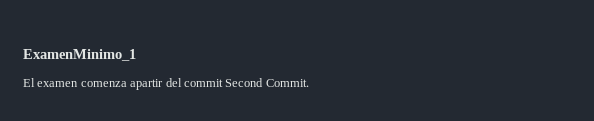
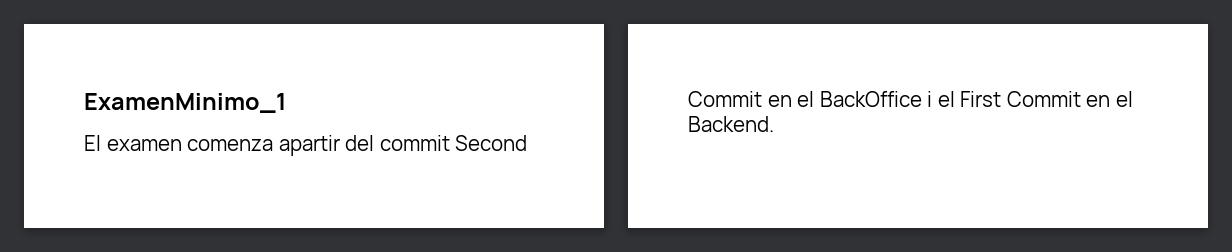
- El examen comenza apartir del commit Second Commit.
+ El examen comenza apartir del commit Second Commit en el BackOffice i el First Commit en el Backend.

